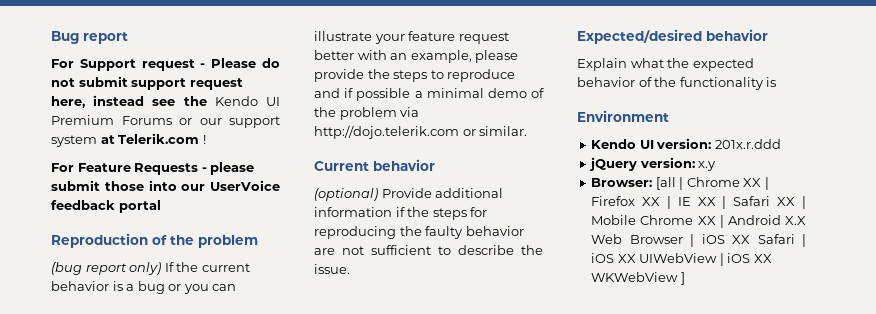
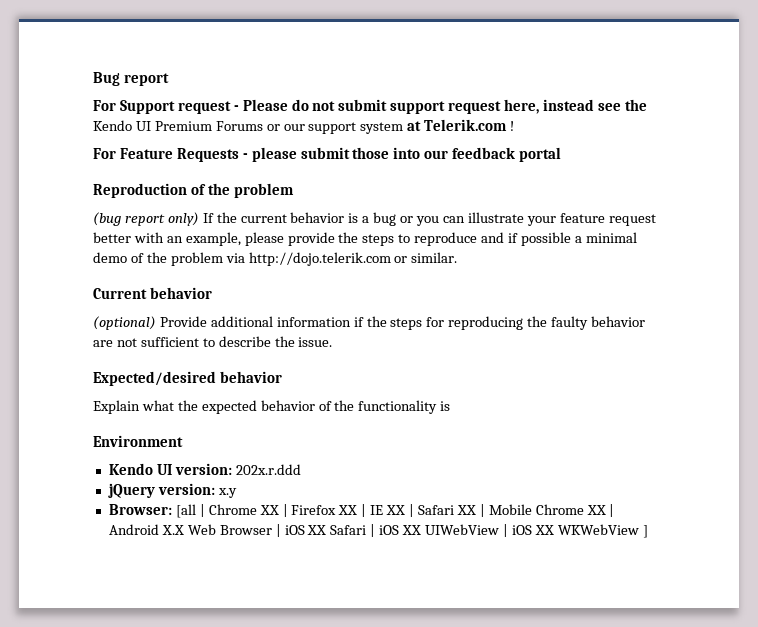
- For Feature Requests - please submit those into our UserVoice feedback portal
+ For Feature Requests - please submit those into our feedback portal
- Kendo UI version: 201x.r.ddd
+ Kendo UI version: 202x.r.ddd

